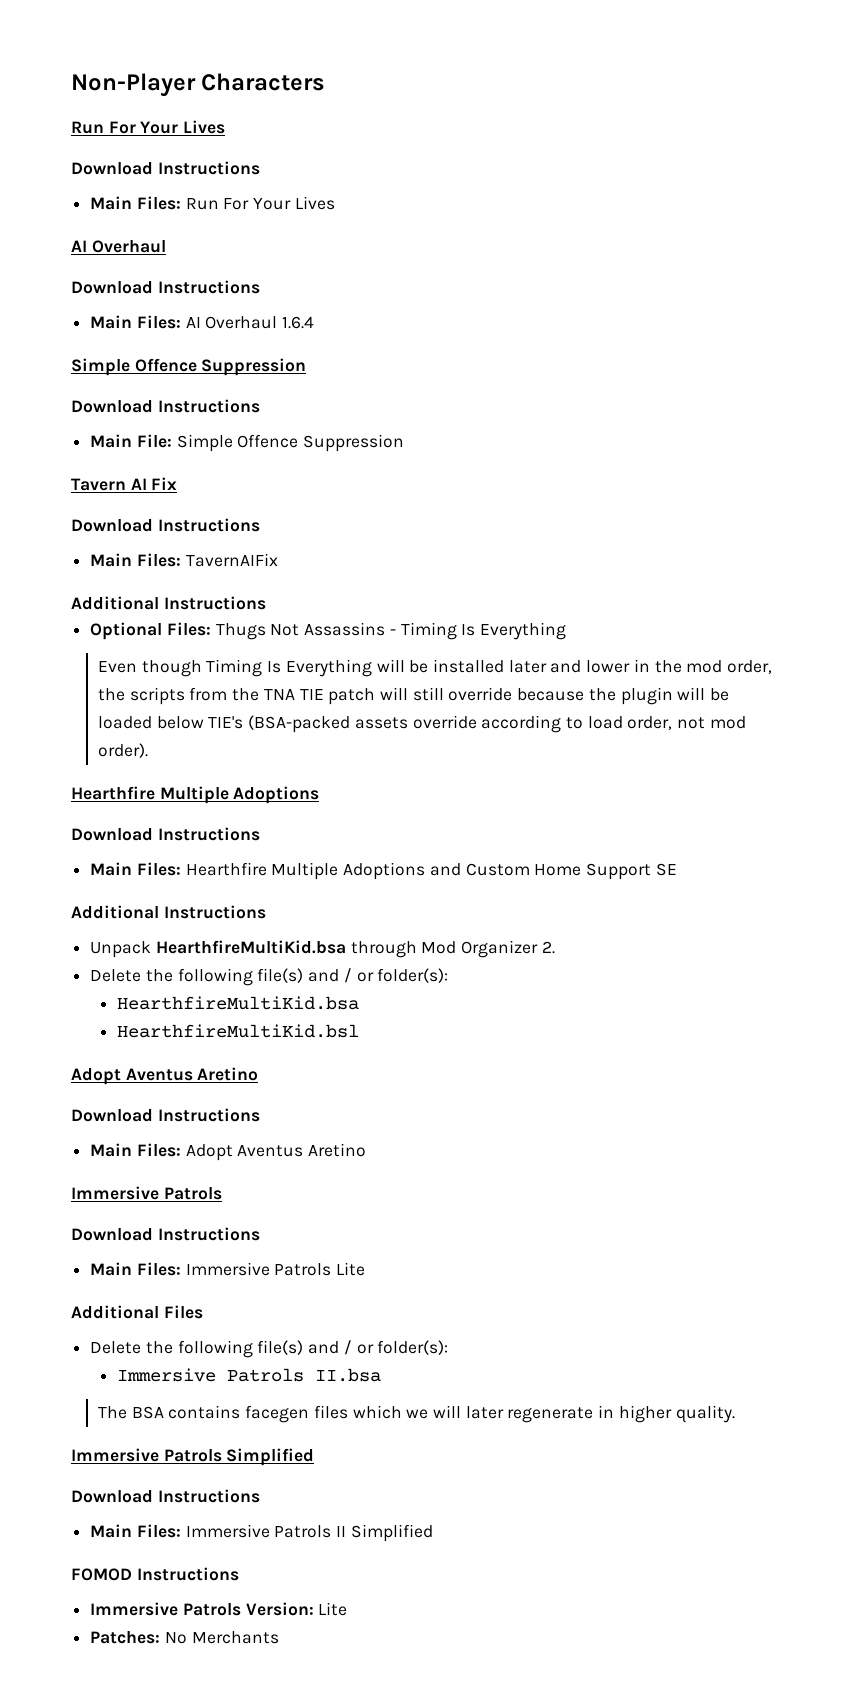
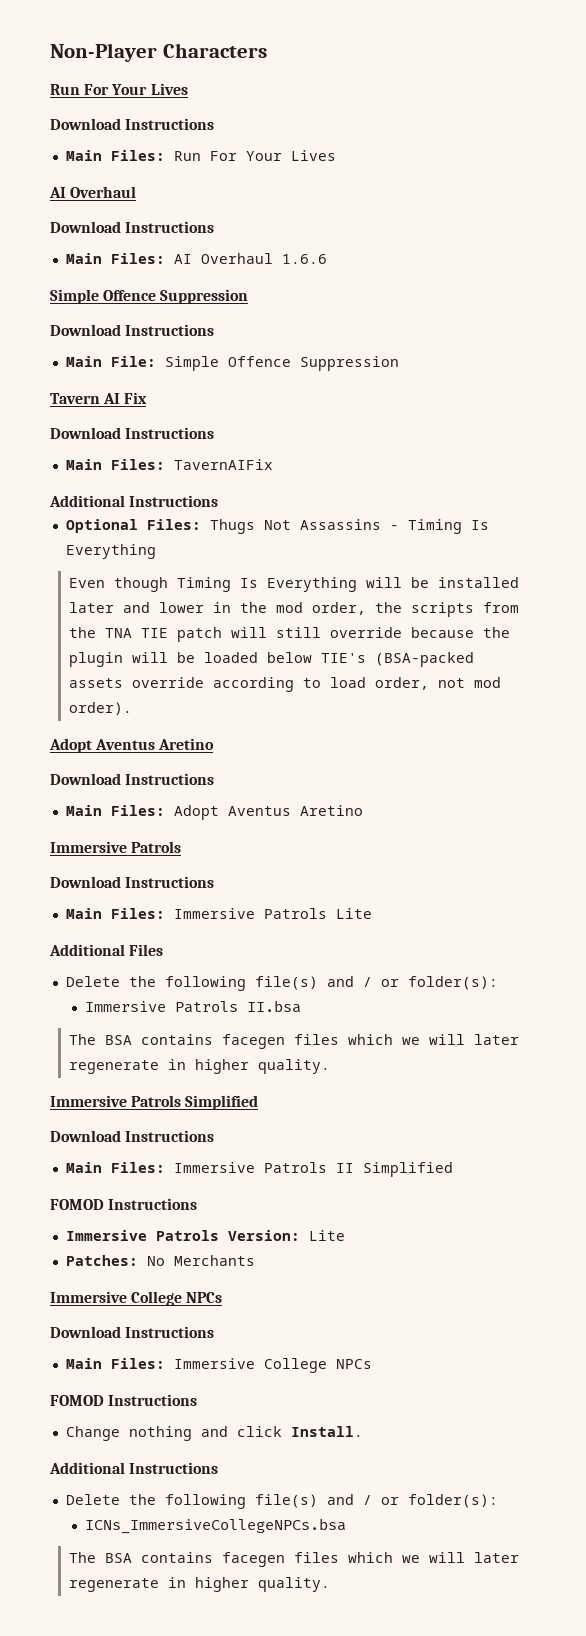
- Main Files: AI Overhaul 1.6.4
+ Main Files: AI Overhaul 1.6.6
  Even though Timing Is Everything will be installed later and lower in the mod order, the scripts from the TNA TIE patch will still override because the plugin will be loaded below TIE's (BSA-packed assets override according to load order, not mod order).
- Hearthfire Multiple Adoptions
- Download Instructions
- Main Files: Hearthfire Multiple Adoptions and Custom Home Support SE
- Additional Instructions
- Unpack HearthfireMultiKid.bsa through Mod Organizer 2.
- Delete the following file(s) and / or folder(s):
- HearthfireMultiKid.bsa
- HearthfireMultiKid.bsl
  Patches: No Merchants
+ Immersive College NPCs
+ Download Instructions
+ Main Files: Immersive College NPCs
+ FOMOD Instructions
+ Change nothing and click Install.
+ Additional Instructions
+ Delete the following file(s) and / or folder(s):
+ ICNs_ImmersiveCollegeNPCs.bsa
+ The BSA contains facegen files which we will later regenerate in higher quality.

